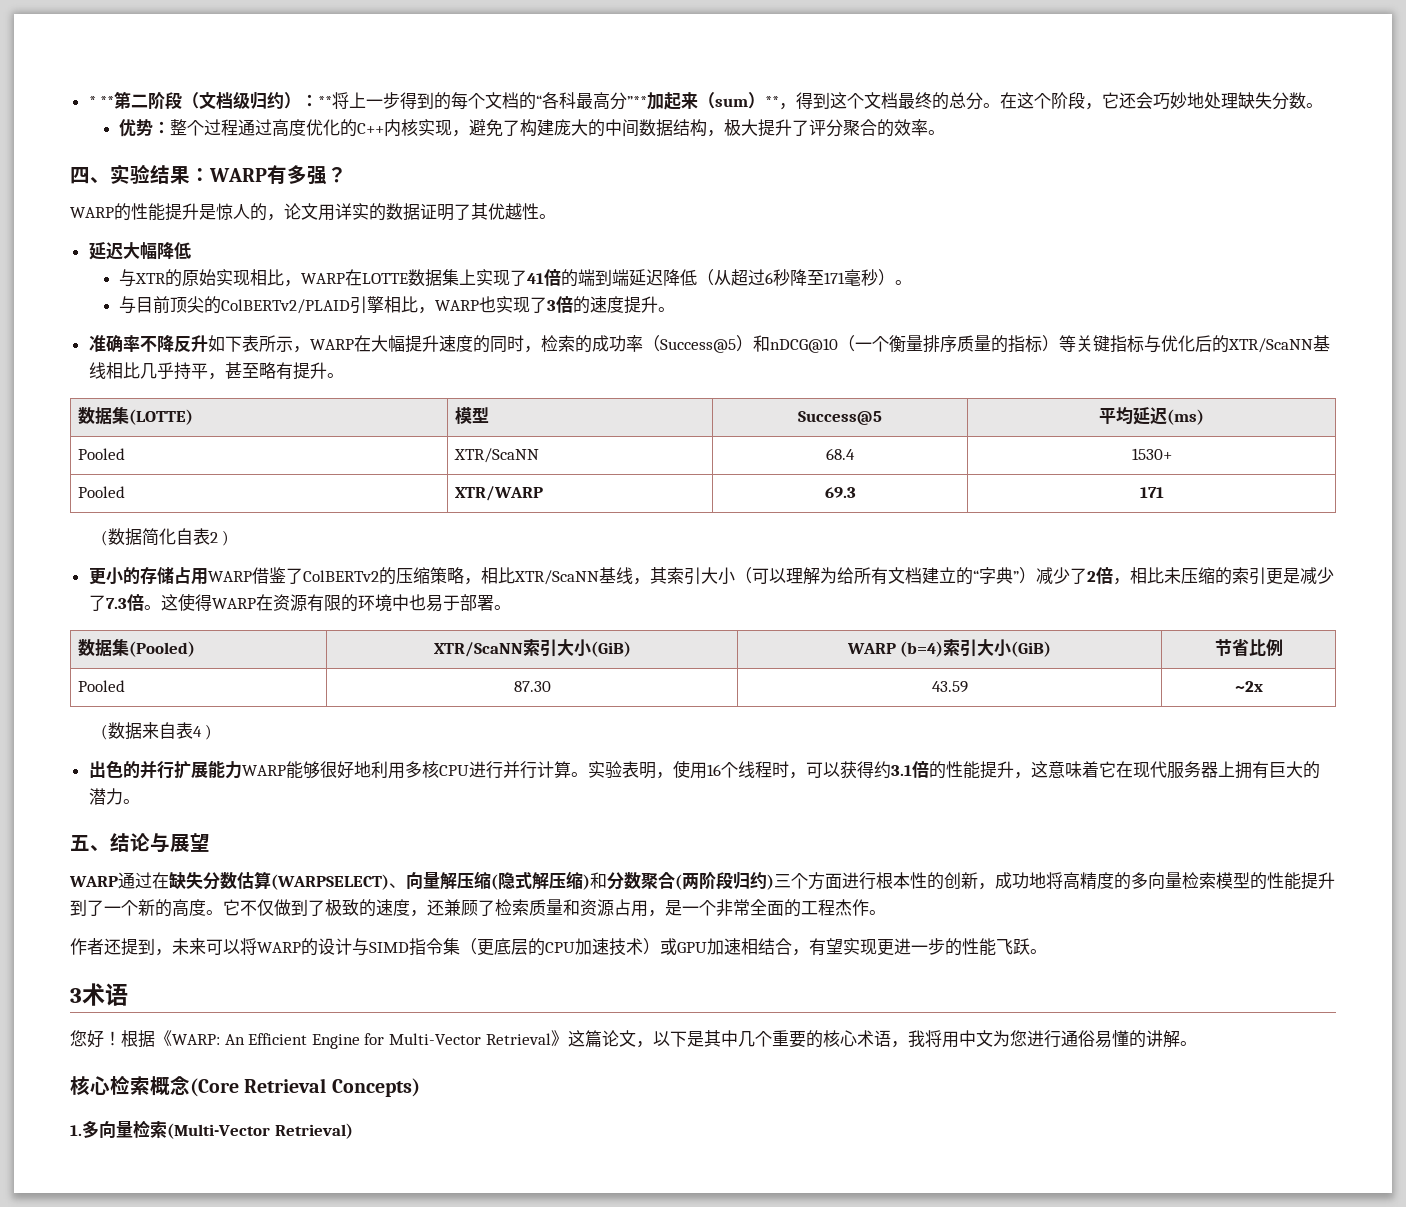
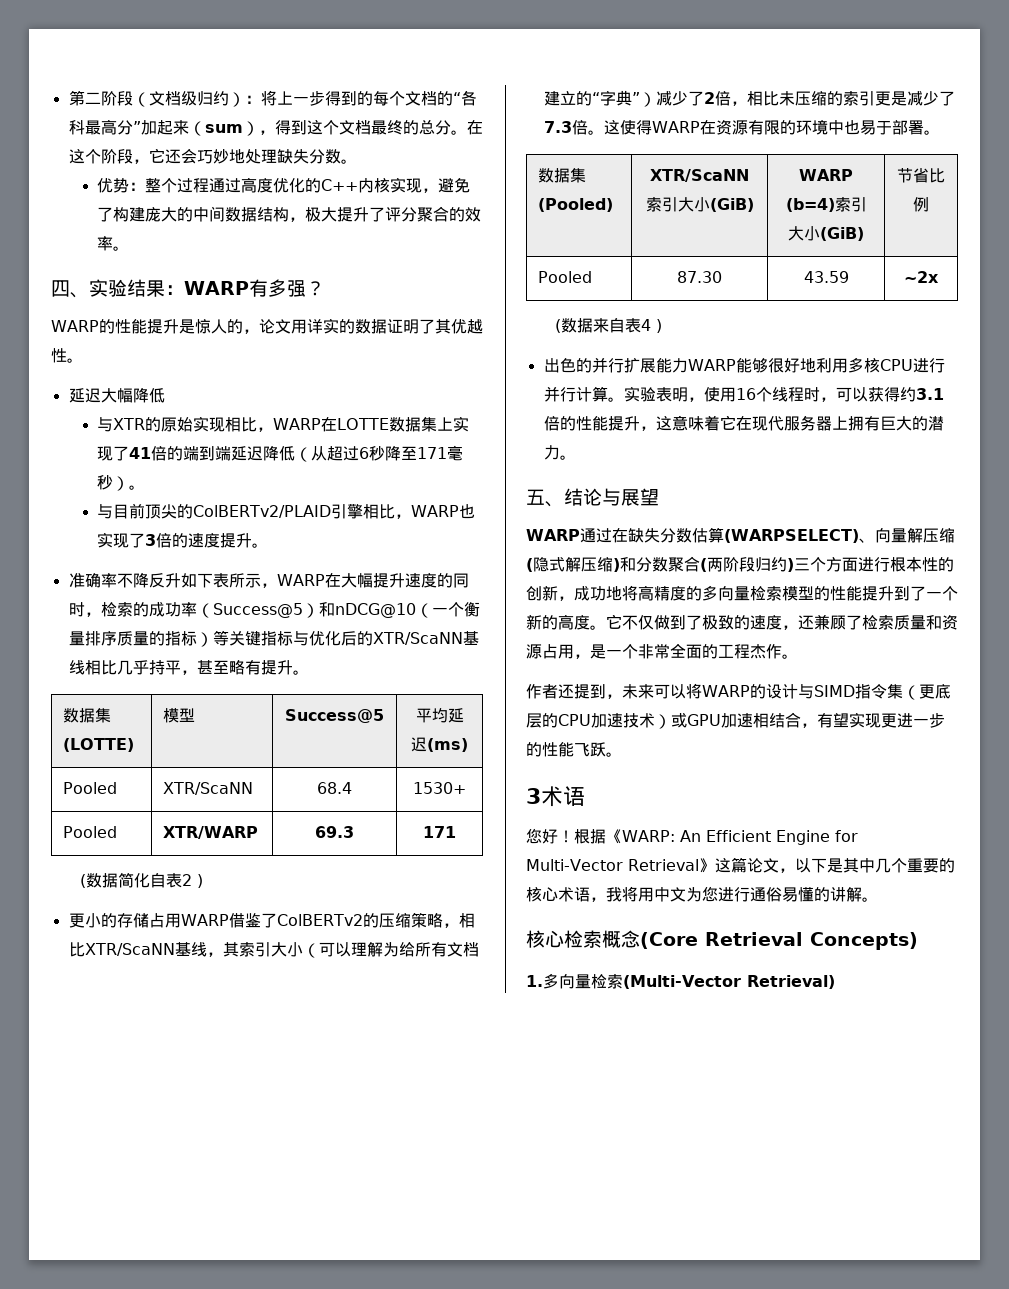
- * **第二阶段（文档级归约）：**将上一步得到的每个文档的“各科最高分”**加起来（sum）**，得到这个文档最终的总分。
+ 第二阶段（文档级归约）：将上一步得到的每个文档的“各科最高分”加起来（sum），得到这个文档最终的总分。

